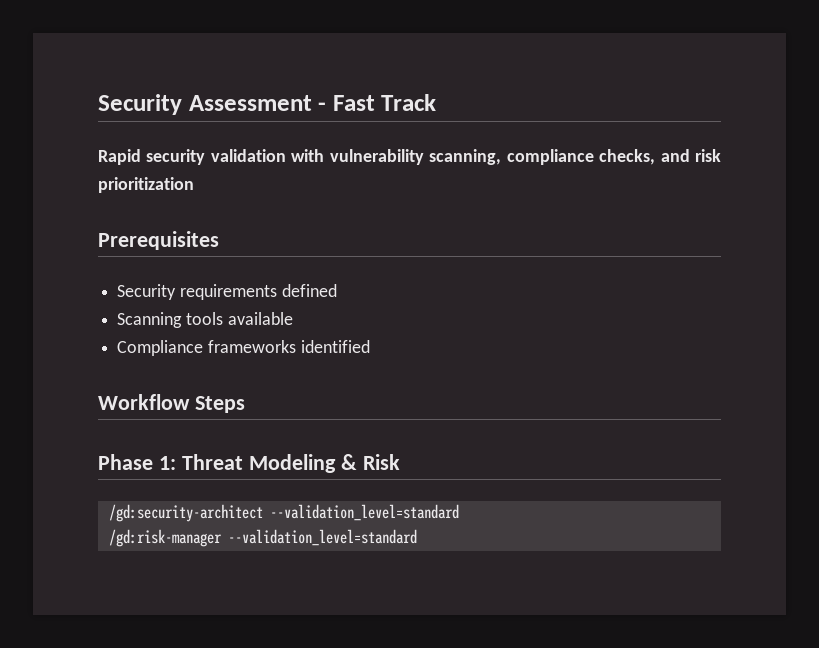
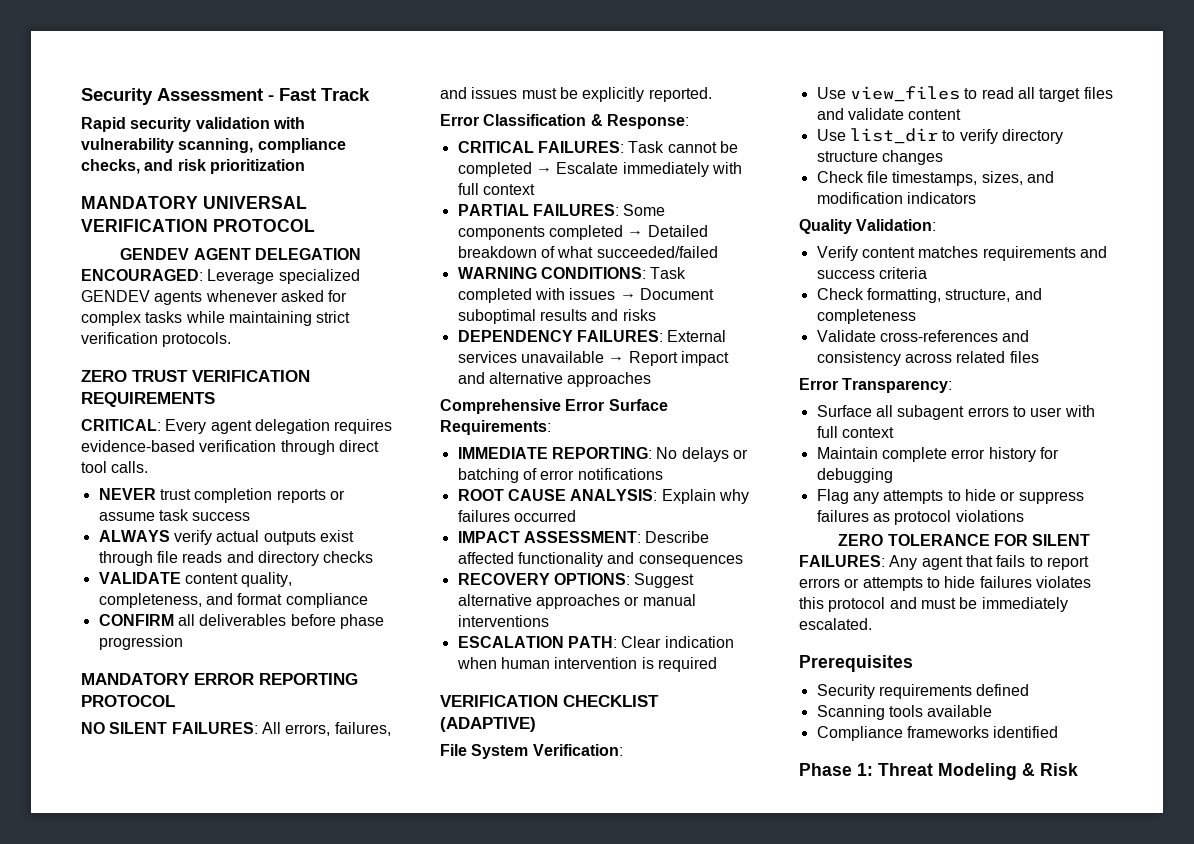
+ MANDATORY UNIVERSAL VERIFICATION PROTOCOL
+ GENDEV AGENT DELEGATION ENCOURAGED: Leverage specialized GENDEV agents whenever asked for complex tasks while maintaining strict verification protocols.
+ ZERO TRUST VERIFICATION REQUIREMENTS
+ CRITICAL: Every agent delegation requires evidence-based verification through direct tool calls.
+ NEVER trust completion reports or assume task success
+ ALWAYS verify actual outputs exist through file reads and directory checks
+ VALIDATE content quality, completeness, and format compliance
+ CONFIRM all deliverables before phase progression
+ MANDATORY ERROR REPORTING PROTOCOL
+ NO SILENT FAILURES: All errors, failures, and issues must be explicitly reported.
+ Error Classification & Response:
+ CRITICAL FAILURES: Task cannot be completed → Escalate immediately with full context
+ PARTIAL FAILURES: Some components completed → Detailed breakdown of what succeeded/failed
+ WARNING CONDITIONS: Task completed with issues → Document suboptimal results and risks
+ DEPENDENCY FAILURES: External services unavailable → Report impact and alternative approaches
+ Comprehensive Error Surface Requirements:
+ IMMEDIATE REPORTING: No delays or batching of error notifications
+ ROOT CAUSE ANALYSIS: Explain why failures occurred
+ IMPACT ASSESSMENT: Describe affected functionality and consequences
+ RECOVERY OPTIONS: Suggest alternative approaches or manual interventions
+ ESCALATION PATH: Clear indication when human intervention is required
+ VERIFICATION CHECKLIST (ADAPTIVE)
+ File System Verification:
+ Use view_files to read all target files and validate content
+ Use list_dir to verify directory structure changes
+ Check file timestamps, sizes, and modification indicators
+ Quality Validation:
+ Verify content matches requirements and success criteria
+ Check formatting, structure, and completeness
+ Validate cross-references and consistency across related files
+ Error Transparency:
+ Surface all subagent errors to user with full context
+ Maintain complete error history for debugging
+ Flag any attempts to hide or suppress failures as protocol violations
+ ZERO TOLERANCE FOR SILENT FAILURES: Any agent that fails to report errors or attempts to hide failures violates this protocol and must be immediately escalated.
- Workflow Steps
- /gd:security-architect --validation_level=standard
- /gd:risk-manager --validation_level=standard

